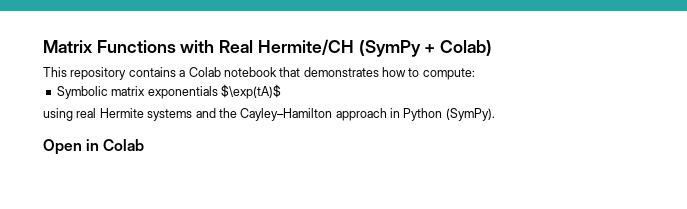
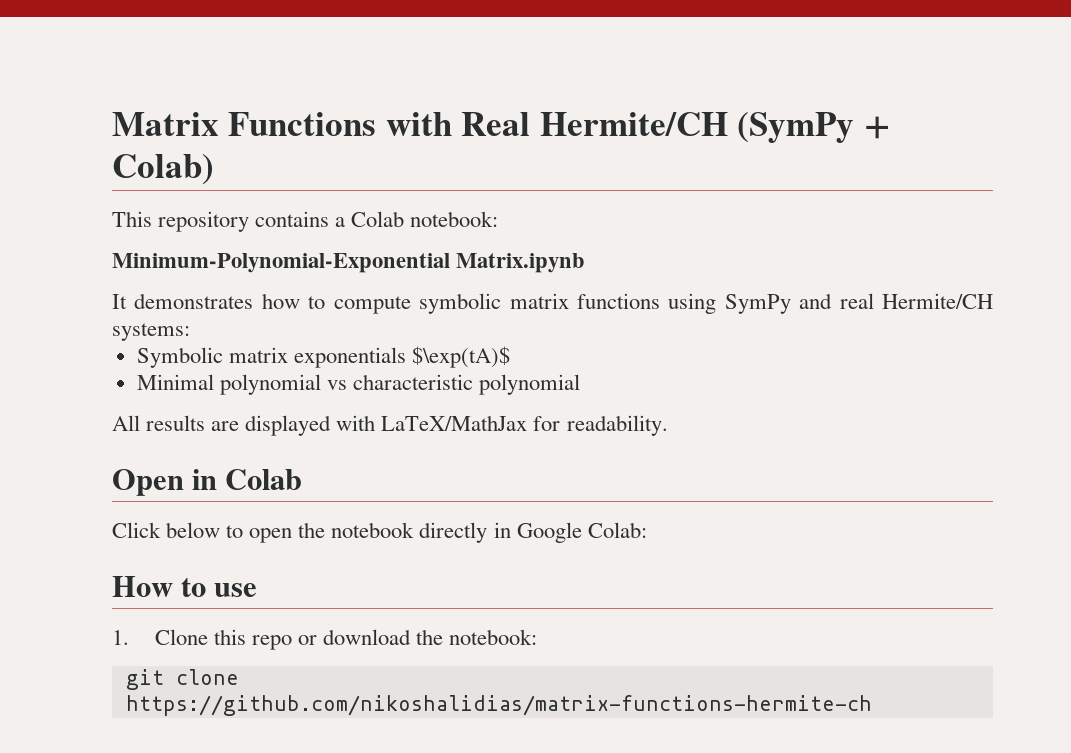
- This repository contains a Colab notebook that demonstrates how to compute:
+ This repository contains a Colab notebook:
+ Minimum-Polynomial-Exponential Matrix.ipynb
+ It demonstrates how to compute symbolic matrix functions using SymPy and real Hermite/CH systems:
  Symbolic matrix exponentials $\exp(tA)$
- using real Hermite systems and the Cayley–Hamilton approach in Python (SymPy).
+ Minimal polynomial vs characteristic polynomial
+ All results are displayed with LaTeX/MathJax for readability.
  Open in Colab
+ Click below to open the notebook directly in Google Colab:
+ How to use
+ 1. Clone this repo or download the notebook:
+ git clone https://github.com/nikoshalidias/matrix-functions-hermite-ch

